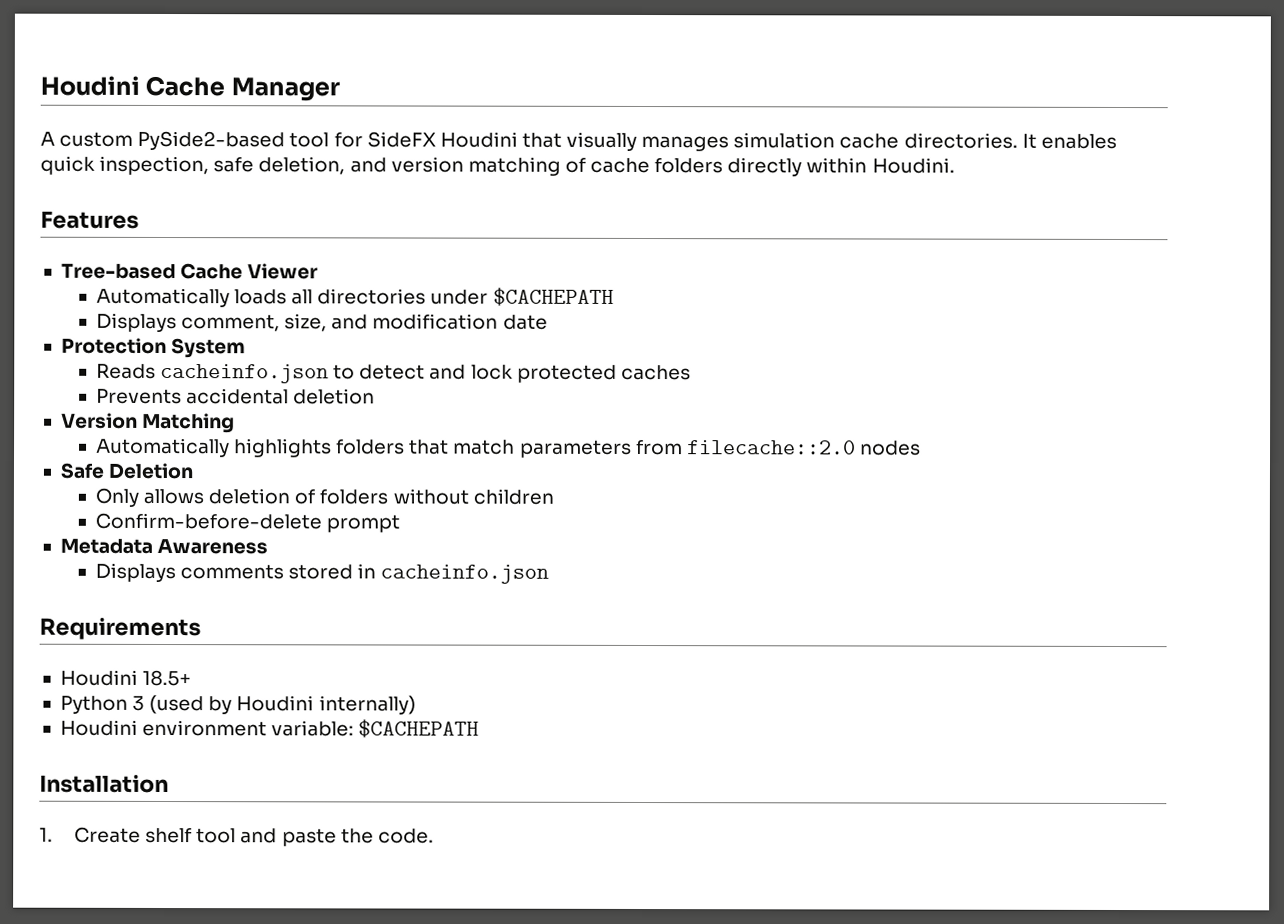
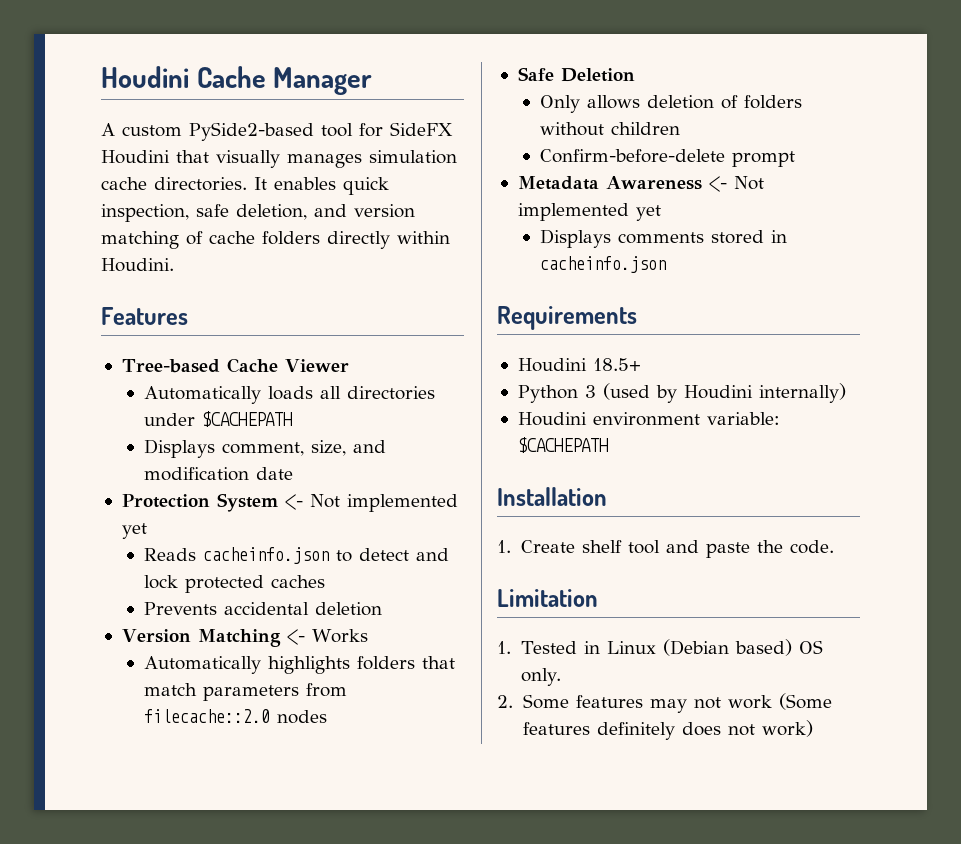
- Protection System
+ Protection System <- Not implemented yet
- Version Matching
+ Version Matching <- Works
- Metadata Awareness
+ Metadata Awareness <- Not implemented yet
+ Limitation
+ 1. Tested in Linux (Debian based) OS only.
+ 2. Some features may not work (Some features definitely does not work)

